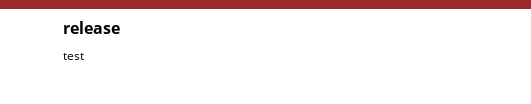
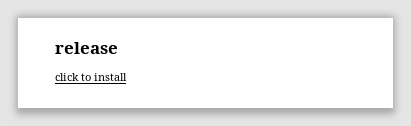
- test
+ click to install

